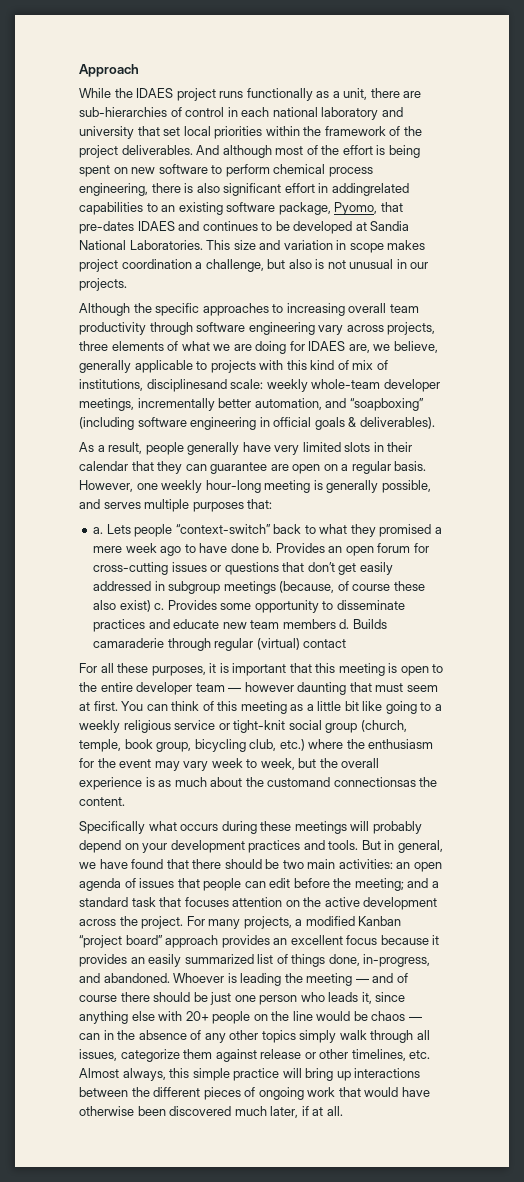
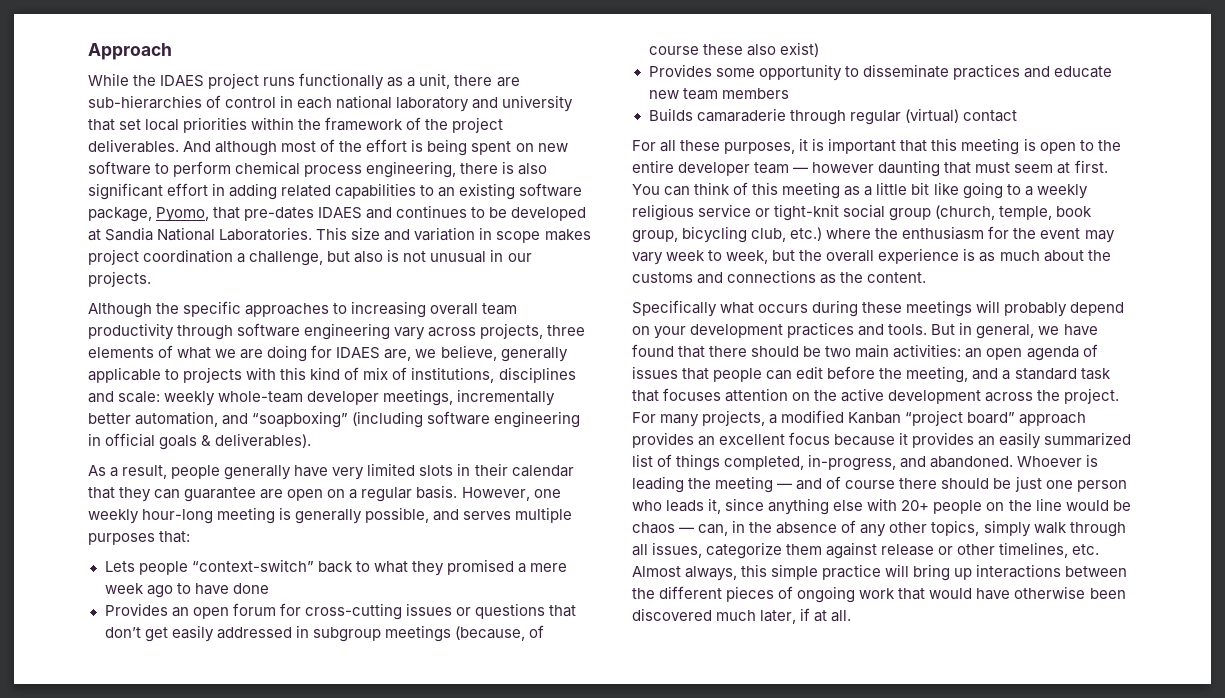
- And although most of the effort is being spent on new software to perform chemical process engineering, there is also significant effort in addingrelated capabilities to an existing software package, Pyomo, that pre-dates IDAES and continues to be developed at Sandia National Laboratories.
+ And although most of the effort is being spent on new software to perform chemical process engineering, there is also significant effort in adding related capabilities to an existing software package, Pyomo, that pre-dates IDAES and continues to be developed at Sandia National Laboratories.
- Although the specific approaches to increasing overall team productivity through software engineering vary across projects, three elements of what we are doing for IDAES are, we believe, generally applicable to projects with this kind of mix of institutions, disciplinesand scale: weekly whole-team developer meetings, incrementally better automation, and “soapboxing” (including software engineering in official goals & deliverables).
+ Although the specific approaches to increasing overall team productivity through software engineering vary across projects, three elements of what we are doing for IDAES are, we believe, generally applicable to projects with this kind of mix of institutions, disciplines and scale: weekly whole-team developer meetings, incrementally better automation, and “soapboxing” (including software engineering in official goals & deliverables).
- a. Lets people “context-switch” back to what they promised a mere week ago to have done b. Provides an open forum for cross-cutting issues or questions that don’t get easily addressed in subgroup meetings (because, of course these also exist) c. Provides some opportunity to disseminate practices and educate new team members d. Builds camaraderie through regular (virtual) contact
+ Lets people “context-switch” back to what they promised a mere week ago to have done
+ Provides an open forum for cross-cutting issues or questions that don’t get easily addressed in subgroup meetings (because, of course these also exist)
+ Provides some opportunity to disseminate practices and educate new team members
+ Builds camaraderie through regular (virtual) contact
- You can think of this meeting as a little bit like going to a weekly religious service or tight-knit social group (church, temple, book group, bicycling club, etc.) where the enthusiasm for the event may vary week to week, but the overall experience is as much about the customand connectionsas the content.
+ You can think of this meeting as a little bit like going to a weekly religious service or tight-knit social group (church, temple, book group, bicycling club, etc.) where the enthusiasm for the event may vary week to week, but the overall experience is as much about the customs and connections as the content.
- But in general, we have found that there should be two main activities: an open agenda of issues that people can edit before the meeting; and a standard task that focuses attention on the active development across the project.
+ But in general, we have found that there should be two main activities: an open agenda of issues that people can edit before the meeting, and a standard task that focuses attention on the active development across the project.
- For many projects, a modified Kanban “project board” approach provides an excellent focus because it provides an easily summarized list of things done, in-progress, and abandoned.
+ For many projects, a modified Kanban “project board” approach provides an excellent focus because it provides an easily summarized list of things completed, in-progress, and abandoned.
- Whoever is leading the meeting — and of course there should be just one person who leads it, since anything else with 20+ people on the line would be chaos — can in the absence of any other topics simply walk through all issues, categorize them against release or other timelines, etc. Almost always, this simple practice will bring up interactions between the different pieces of ongoing work that would have otherwise been discovered much later, if at all.
+ Whoever is leading the meeting — and of course there should be just one person who leads it, since anything else with 20+ people on the line would be chaos — can, in the absence of any other topics, simply walk through all issues, categorize them against release or other timelines, etc. Almost always, this simple practice will bring up interactions between the different pieces of ongoing work that would have otherwise been discovered much later, if at all.

